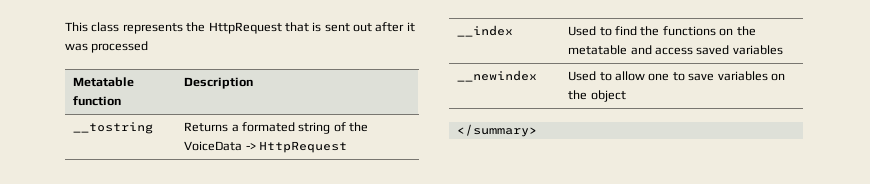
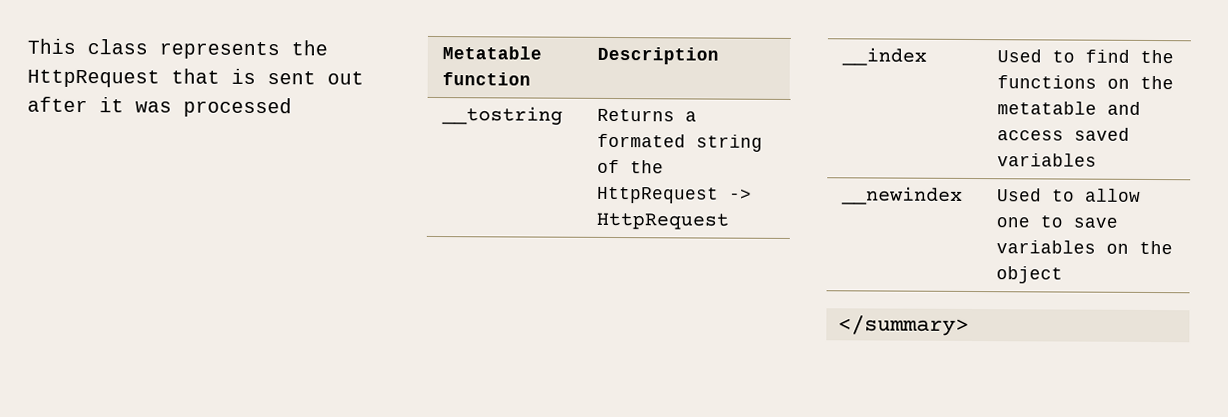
- __tostring | Returns a formated string of the VoiceData -> HttpRequest
+ __tostring | Returns a formated string of the HttpRequest -> HttpRequest

